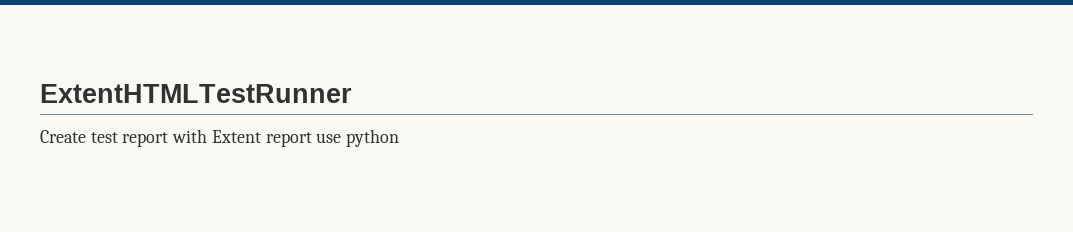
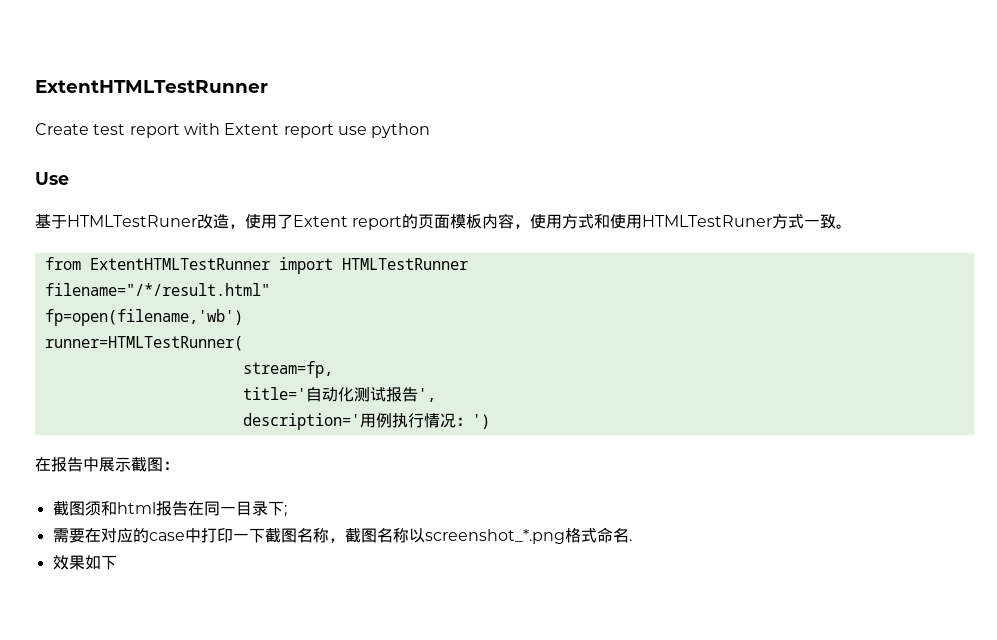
+ Use
+ 基于HTMLTestRuner改造，使用了Extent report的页面模板内容，使用方式和使用HTMLTestRuner方式一致。
+ from ExtentHTMLTestRunner import HTMLTestRunner
+ filename="/*/result.html"
+ fp=open(filename,'wb')
+ runner=HTMLTestRunner(
+ stream=fp,
+ title='自动化测试报告',
+ description='用例执行情况：')
+ 在报告中展示截图：
+ 截图须和html报告在同一目录下;
+ 需要在对应的case中打印一下截图名称，截图名称以screenshot_*.png格式命名.
+ 效果如下

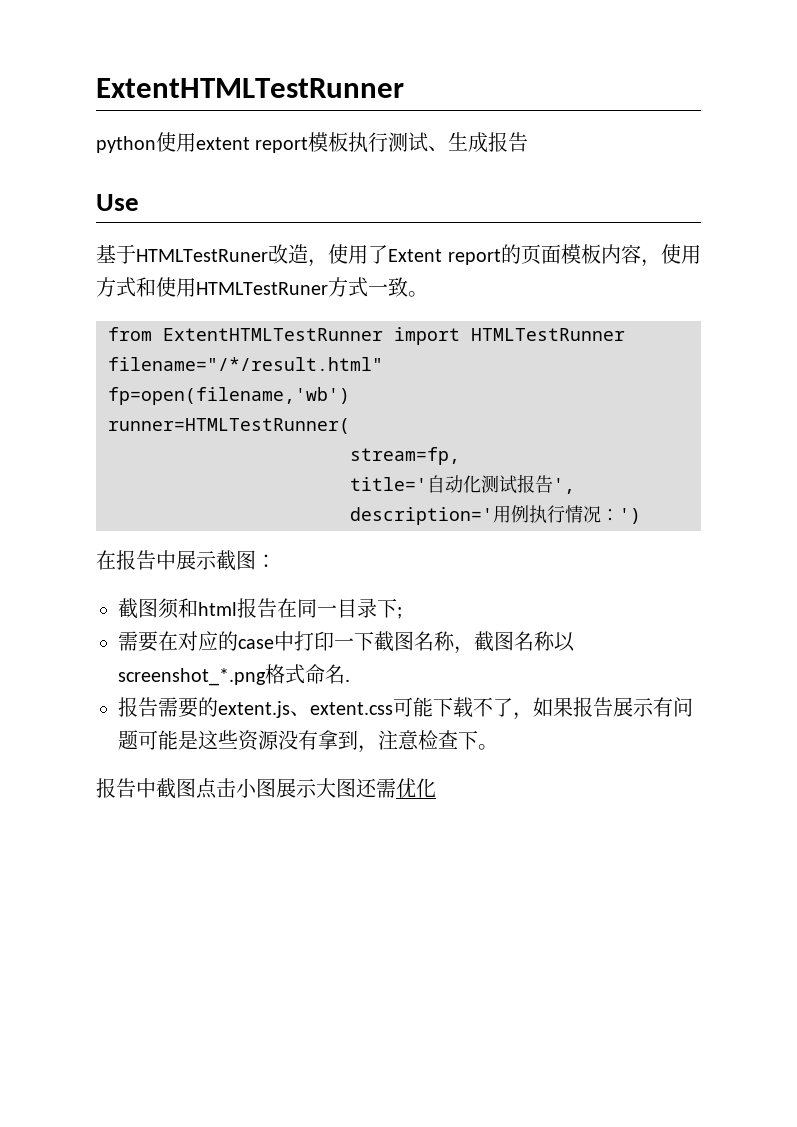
- Create test report with Extent report use python
+ python使用extent report模板执行测试、生成报告
- 效果如下
+ 报告需要的extent.js、extent.css可能下载不了，如果报告展示有问题可能是这些资源没有拿到，注意检查下。
+ 报告中截图点击小图展示大图还需优化

